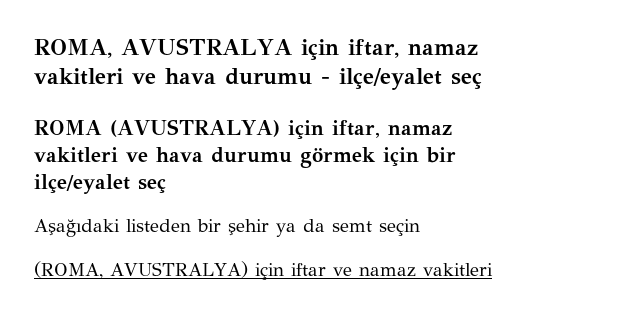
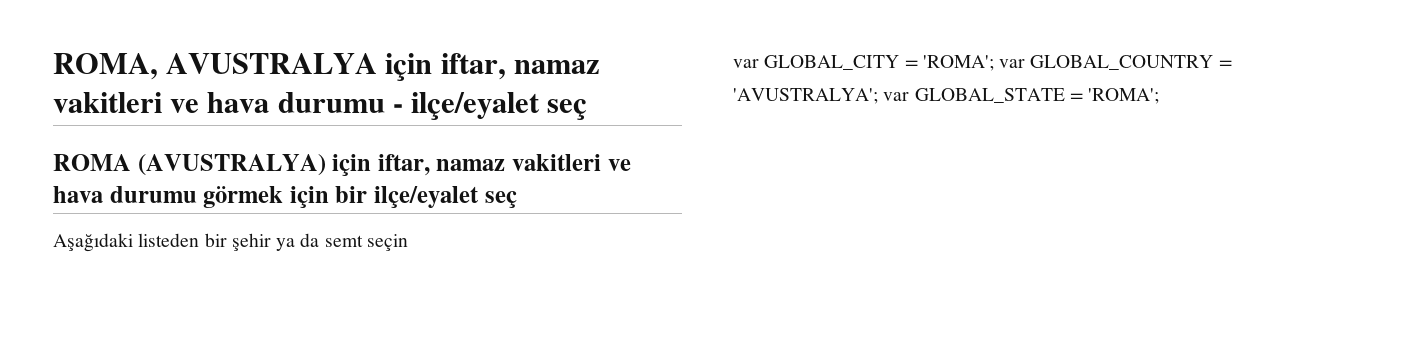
- (ROMA, AVUSTRALYA) için iftar ve namaz vakitleri
+ var GLOBAL_CITY = 'ROMA'; var GLOBAL_COUNTRY = 'AVUSTRALYA'; var GLOBAL_STATE = 'ROMA';

